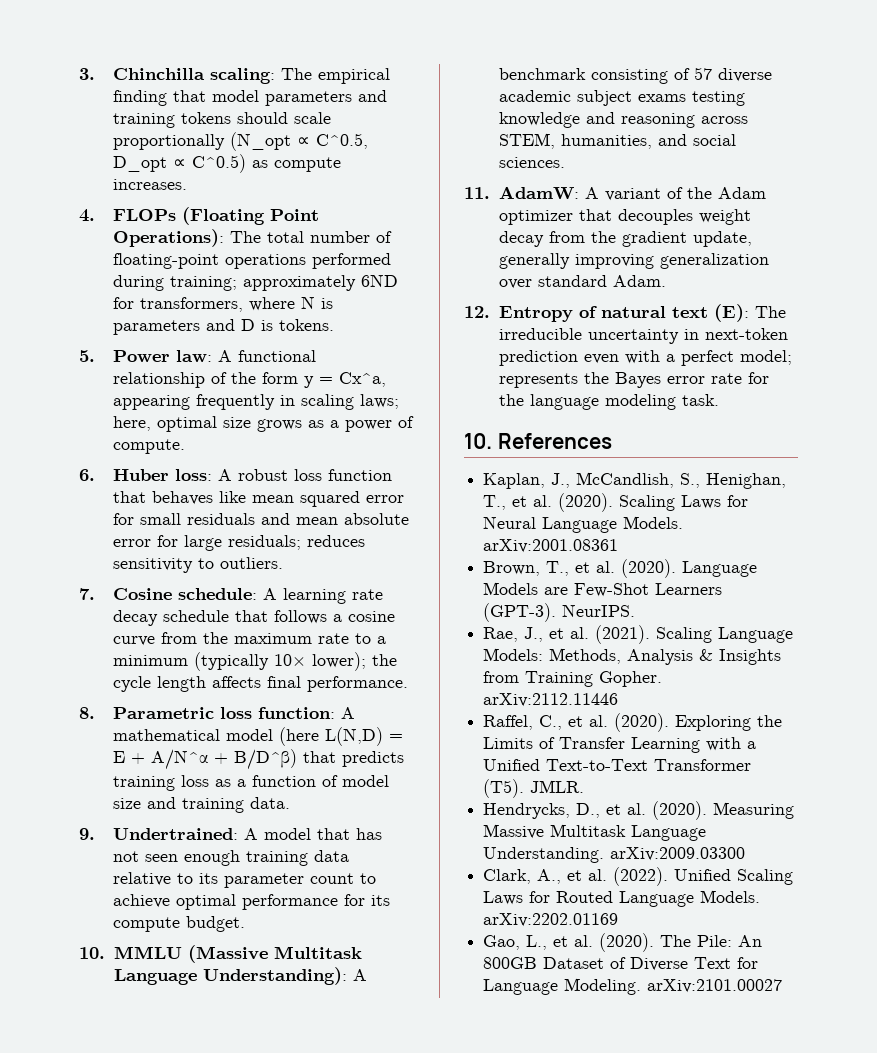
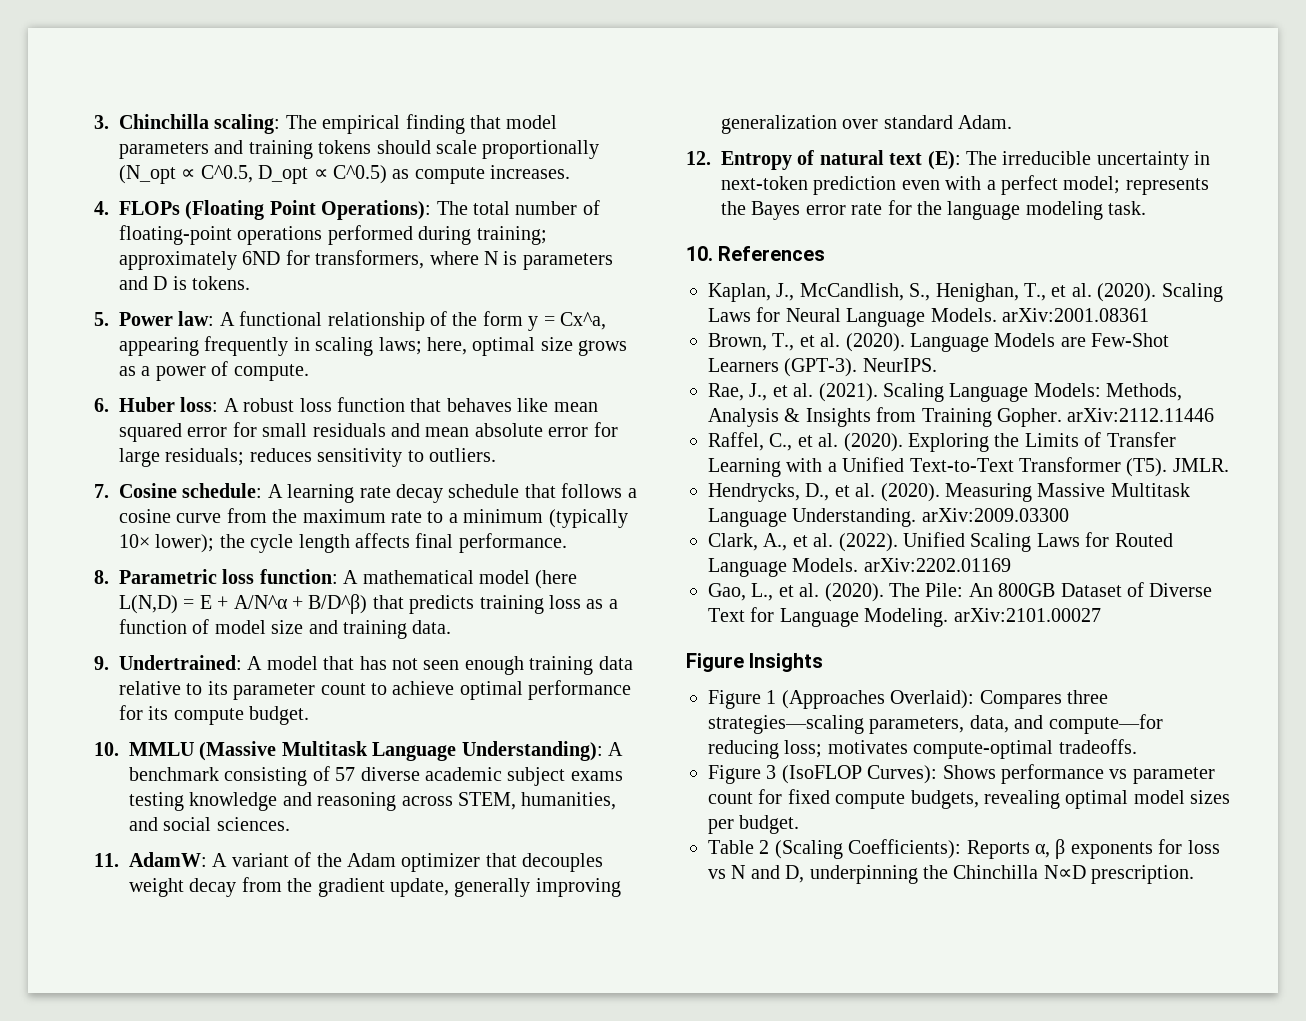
+ Figure Insights
+ Figure 1 (Approaches Overlaid): Compares three strategies—scaling parameters, data, and compute—for reducing loss; motivates compute-optimal tradeoffs.
+ Figure 3 (IsoFLOP Curves): Shows performance vs parameter count for fixed compute budgets, revealing optimal model sizes per budget.
+ Table 2 (Scaling Coefficients): Reports α, β exponents for loss vs N and D, underpinning the Chinchilla N∝D prescription.

